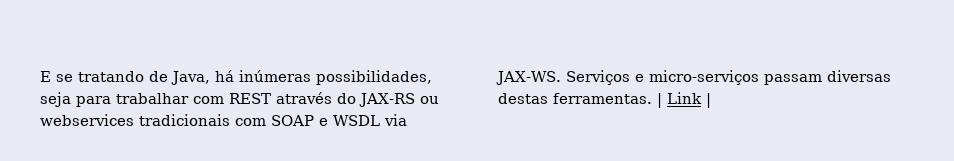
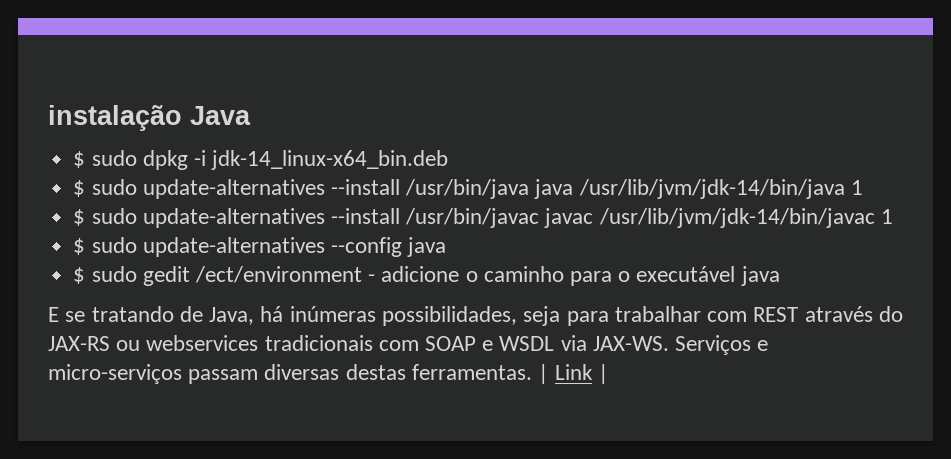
+ instalação Java
+ $ sudo dpkg -i jdk-14_linux-x64_bin.deb
+ $ sudo update-alternatives --install /usr/bin/java java /usr/lib/jvm/jdk-14/bin/java 1
+ $ sudo update-alternatives --install /usr/bin/javac javac /usr/lib/jvm/jdk-14/bin/javac 1
+ $ sudo update-alternatives --config java
+ $ sudo gedit /ect/environment - adicione o caminho para o executável java

